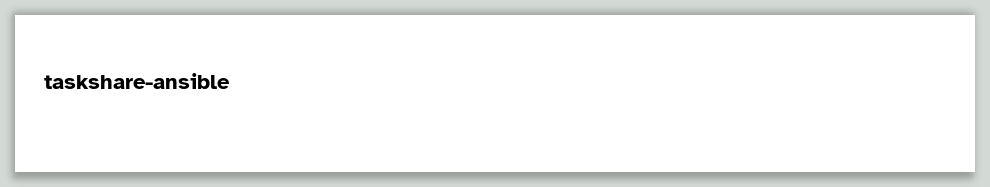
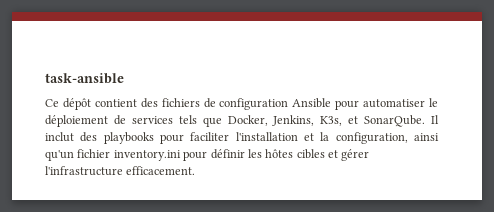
- taskshare-ansible
+ task-ansible
+ Ce dépôt contient des fichiers de configuration Ansible pour automatiser le déploiement de services tels que Docker, Jenkins, K3s, et SonarQube. Il inclut des playbooks pour faciliter l'installation et la configuration, ainsi qu'un fichier inventory.ini pour définir les hôtes cibles et gérer l'infrastructure efficacement.

